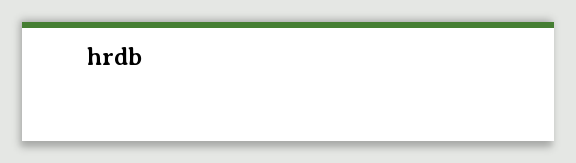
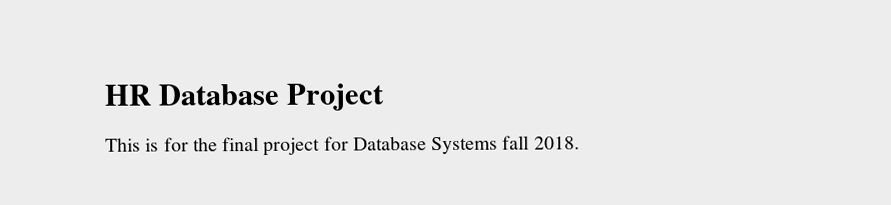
- hrdb
+ HR Database Project
+ This is for the final project for Database Systems fall 2018.

